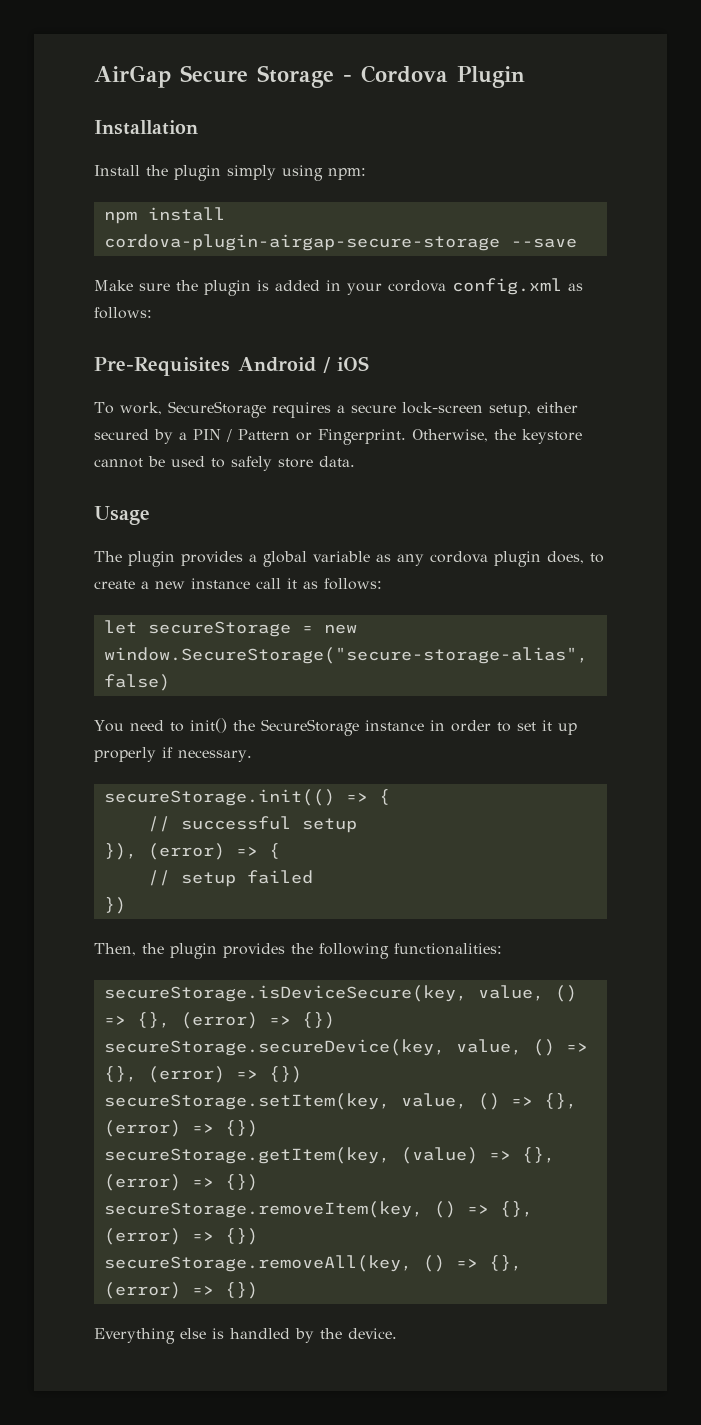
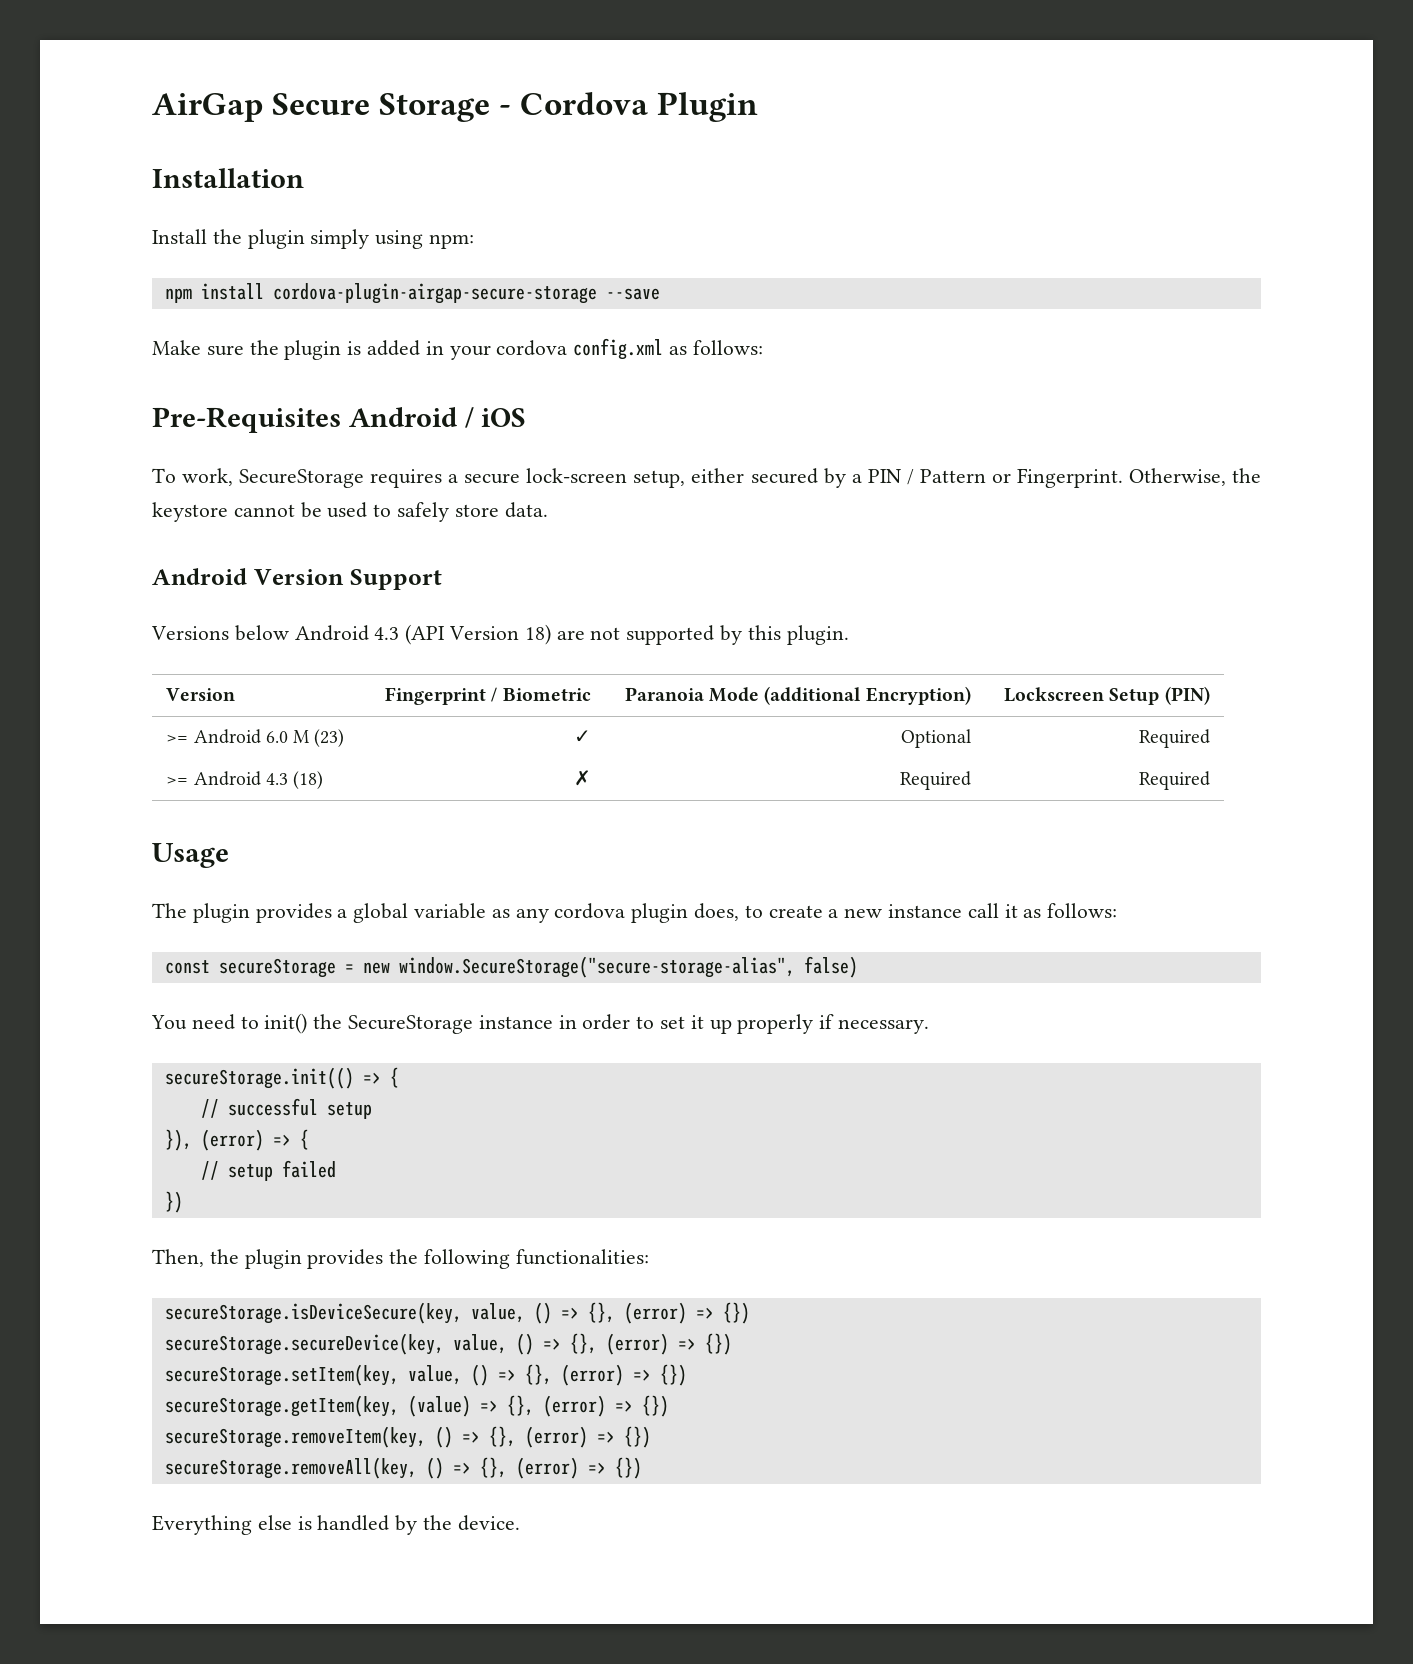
+ Android Version Support
+ Versions below Android 4.3 (API Version 18) are not supported by this plugin.
+ Version | Fingerprint / Biometric | Paranoia Mode (additional Encryption) | Lockscreen Setup (PIN)
+ >= Android 6.0 M (23) | ✓ | Optional | Required
+ >= Android 4.3 (18) | ✗ | Required | Required
- let secureStorage = new window.SecureStorage("secure-storage-alias", false)
+ const secureStorage = new window.SecureStorage("secure-storage-alias", false)

